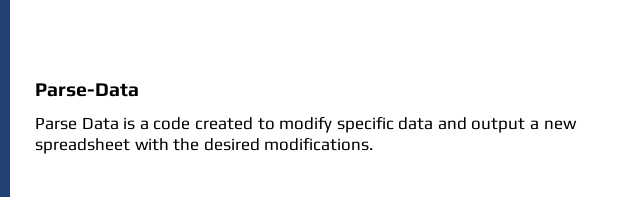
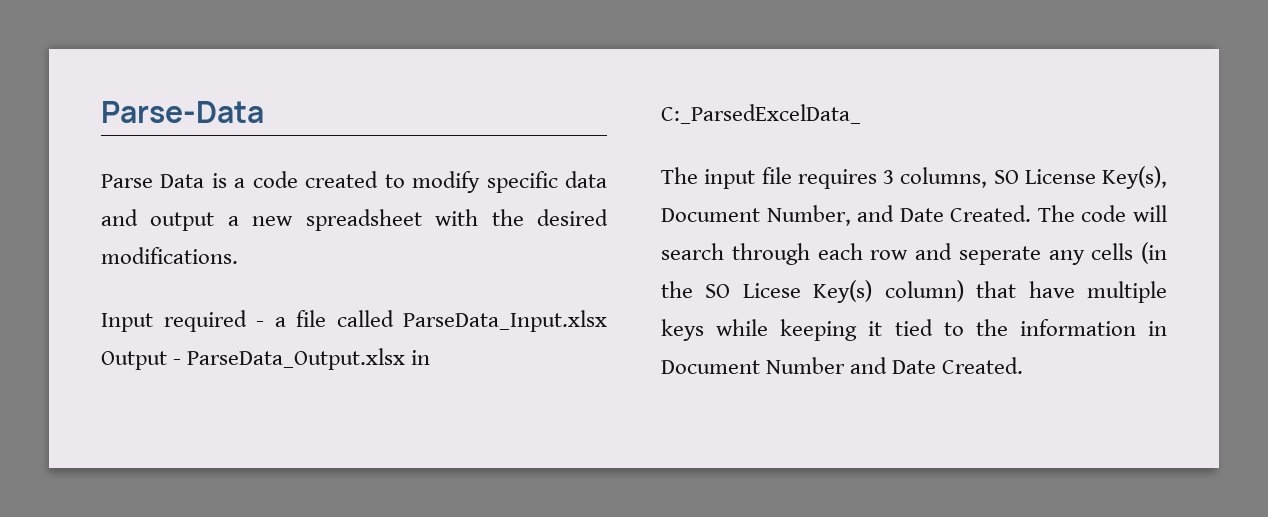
+ Input required - a file called ParseData_Input.xlsx Output - ParseData_Output.xlsx in C:_ParsedExcelData_
+ The input file requires 3 columns, SO License Key(s), Document Number, and Date Created. The code will search through each row and seperate any cells (in the SO Licese Key(s) column) that have multiple keys while keeping it tied to the information in Document Number and Date Created.

